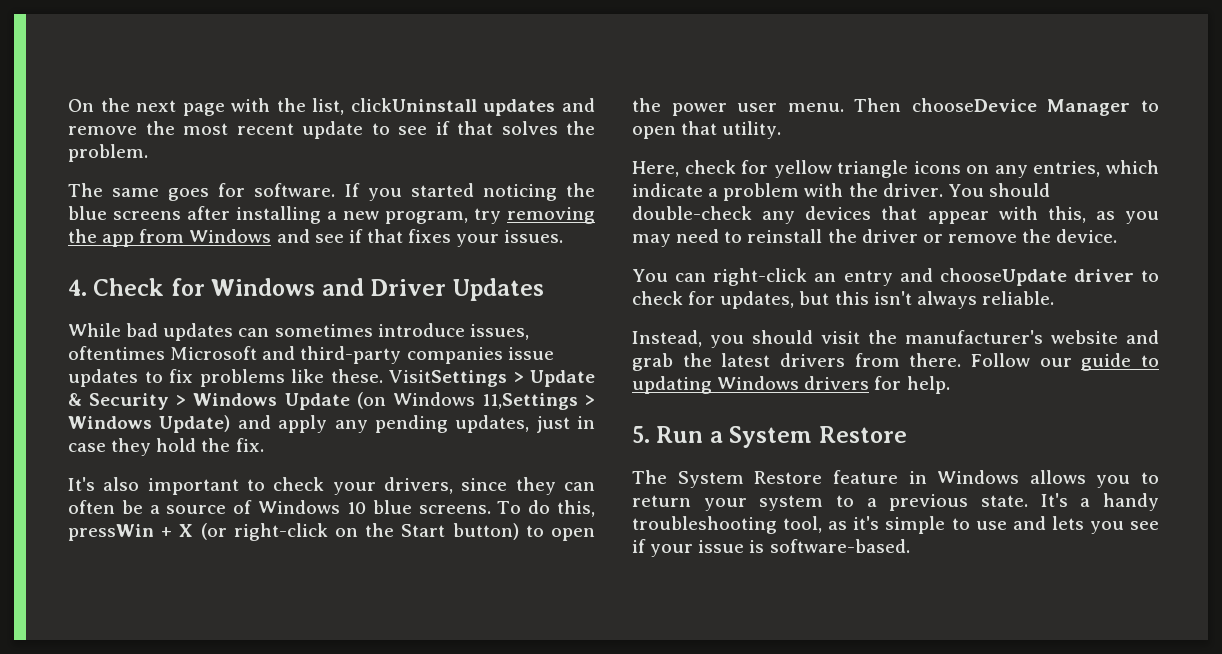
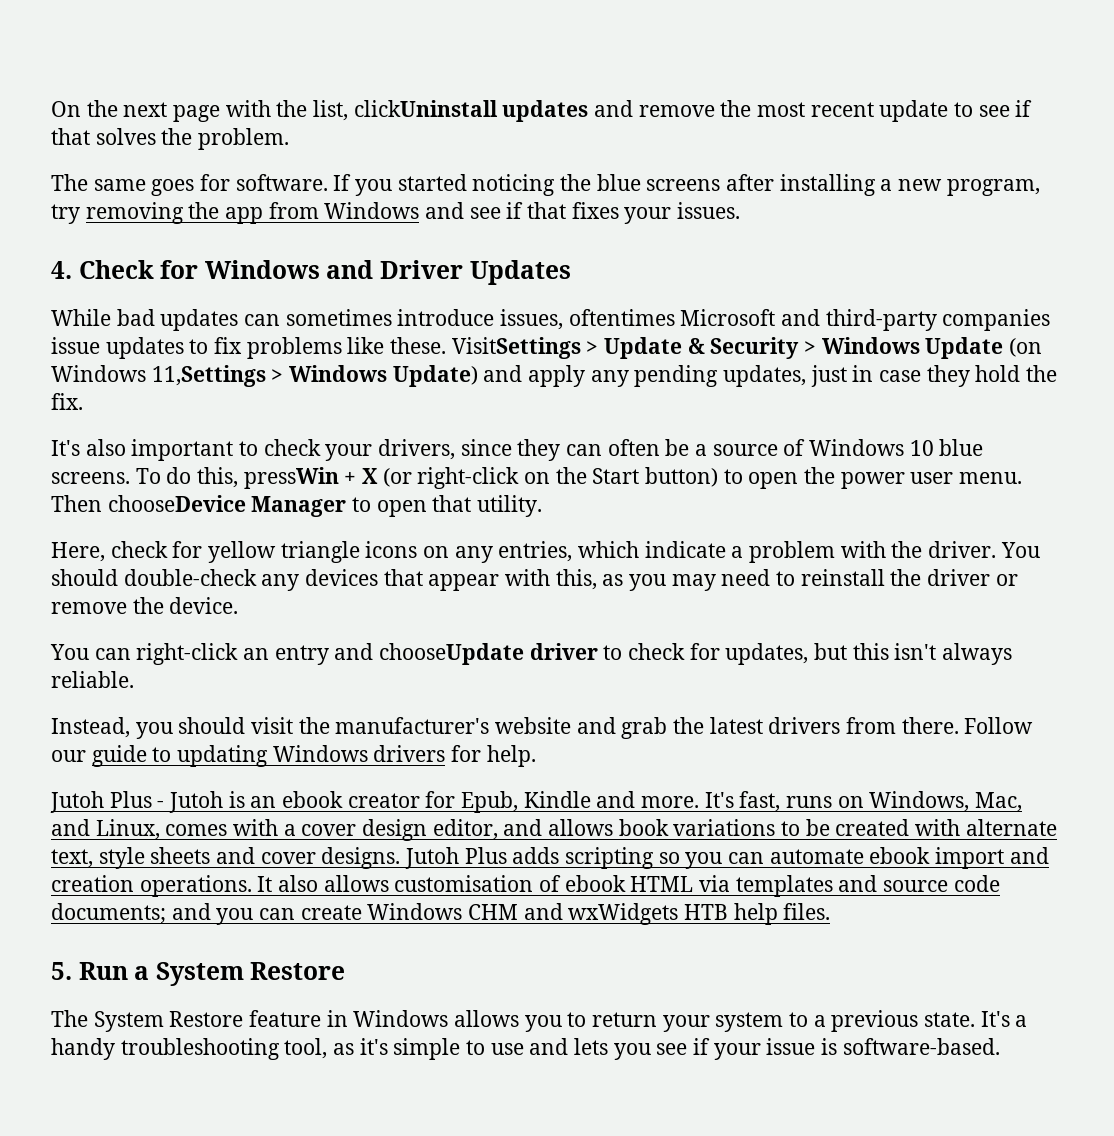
+ Jutoh Plus - Jutoh is an ebook creator for Epub, Kindle and more. It's fast, runs on Windows, Mac, and Linux, comes with a cover design editor, and allows book variations to be created with alternate text, style sheets and cover designs. Jutoh Plus adds scripting so you can automate ebook import and creation operations. It also allows customisation of ebook HTML via templates and source code documents; and you can create Windows CHM and wxWidgets HTB help files.

